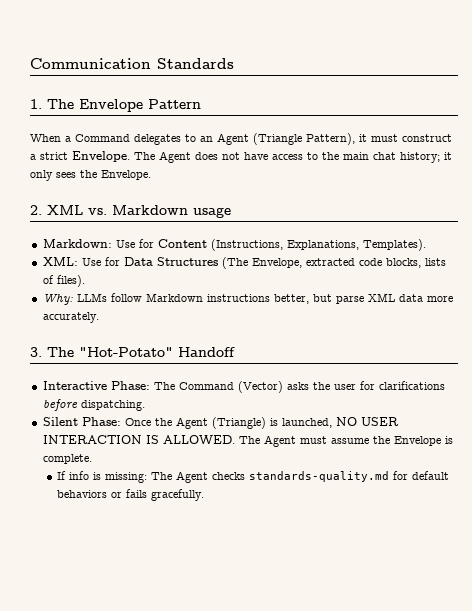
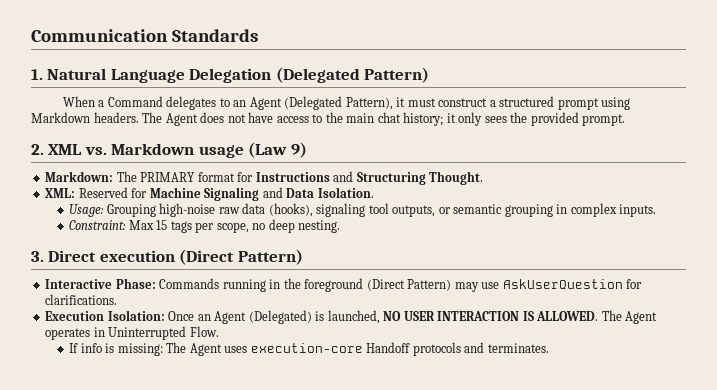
- 1. The Envelope Pattern
+ 1. Natural Language Delegation (Delegated Pattern)
- When a Command delegates to an Agent (Triangle Pattern), it must construct a strict Envelope.
+ When a Command delegates to an Agent (Delegated Pattern), it must construct a structured prompt using Markdown headers.
- The Agent does not have access to the main chat history; it only sees the Envelope.
+ The Agent does not have access to the main chat history; it only sees the provided prompt.
- 2. XML vs. Markdown usage
+ 2. XML vs. Markdown usage (Law 9)
- Markdown: Use for Content (Instructions, Explanations, Templates).
- XML: Use for Data Structures (The Envelope, extracted code blocks, lists of files).
- Why: LLMs follow Markdown instructions better, but parse XML data more accurately.
- 3. The "Hot-Potato" Handoff
- Interactive Phase: The Command (Vector) asks the user for clarifications before dispatching.
- Silent Phase: Once the Agent (Triangle) is launched, NO USER INTERACTION IS ALLOWED.
+ Markdown: The PRIMARY format for Instructions and Structuring Thought.
+ XML: Reserved for Machine Signaling and Data Isolation.
+ Usage: Grouping high-noise raw data (hooks), signaling tool outputs, or semantic grouping in complex inputs.
+ Constraint: Max 15 tags per scope, no deep nesting.
+ 3. Direct execution (Direct Pattern)
+ Interactive Phase: Commands running in the foreground (Direct Pattern) may use AskUserQuestion for clarifications.
+ Execution Isolation: Once an Agent (Delegated) is launched, NO USER INTERACTION IS ALLOWED.
- The Agent must assume the Envelope is complete.
+ The Agent operates in Uninterrupted Flow.
- If info is missing: The Agent checks standards-quality.md for default behaviors or fails gracefully.
+ If info is missing: The Agent uses execution-core Handoff protocols and terminates.

